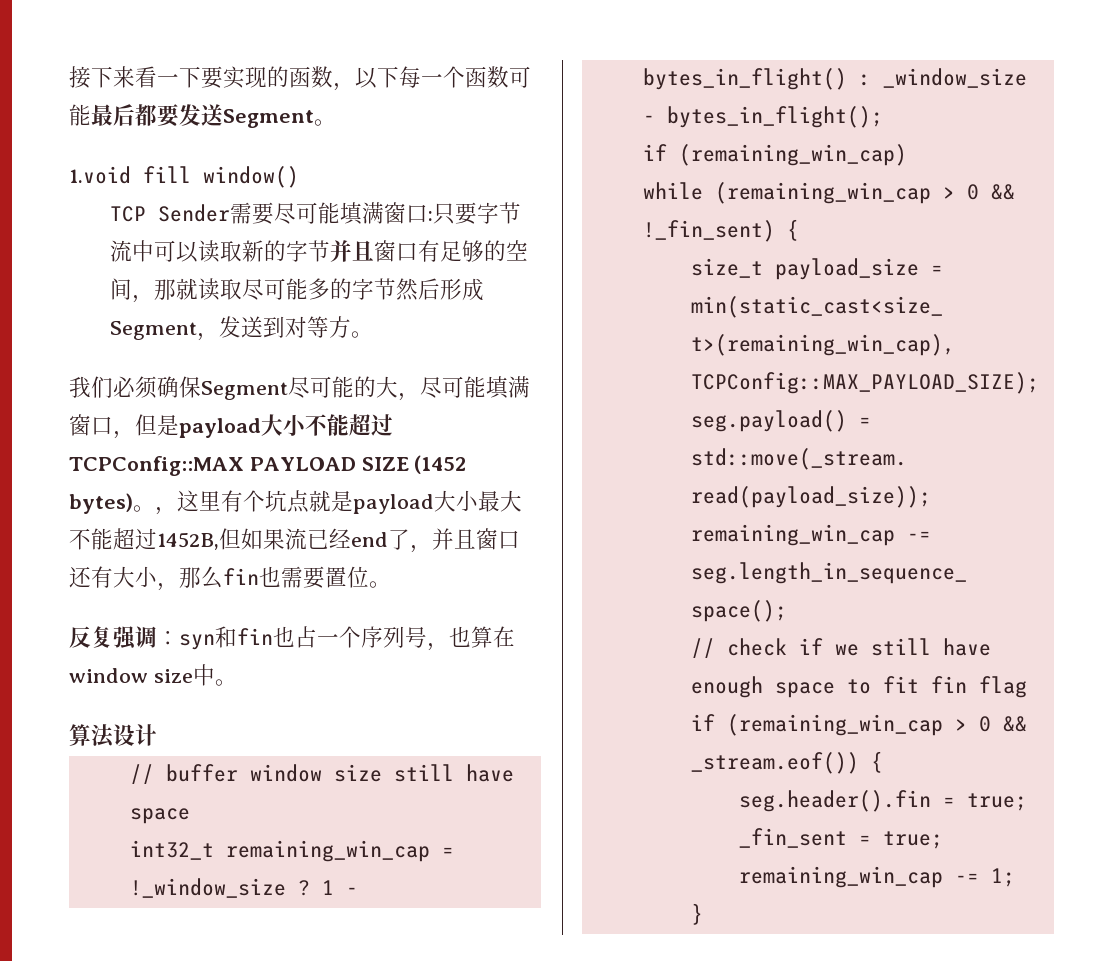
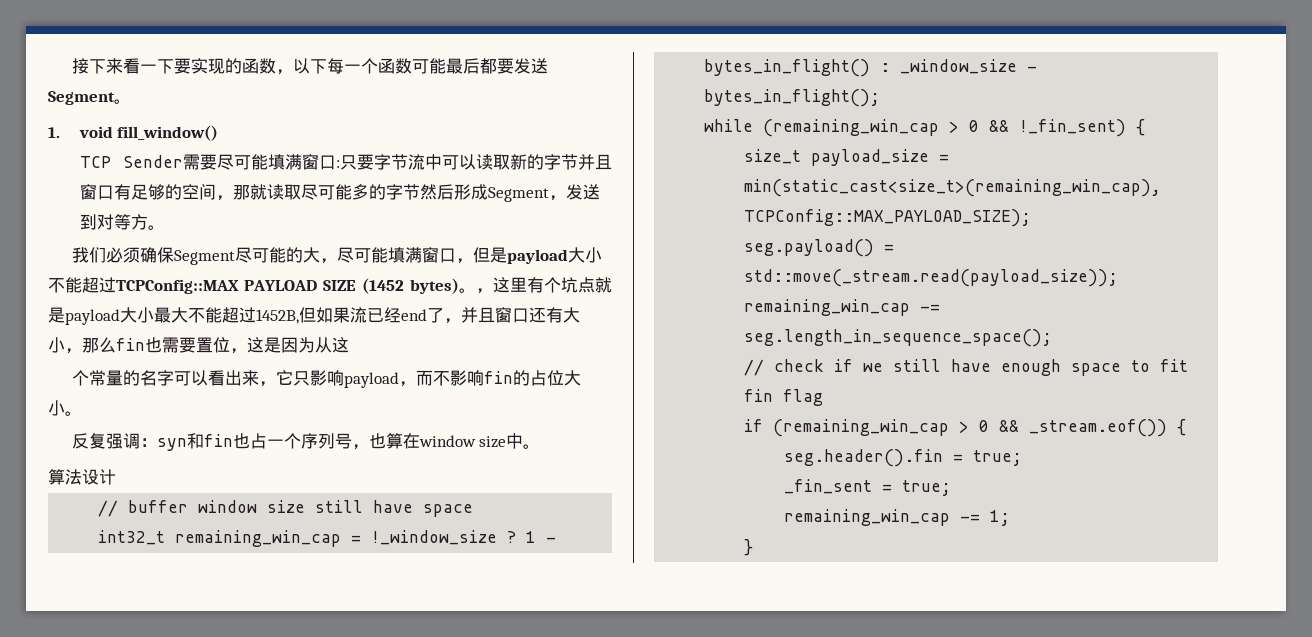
- 1.void fill window()
+ 1. void fill_window()
- ，这里有个坑点就是payload大小最大不能超过1452B,但如果流已经end了，并且窗口还有大小，那么fin也需要置位。
+ ，这里有个坑点就是payload大小最大不能超过1452B,但如果流已经end了，并且窗口还有大小，那么fin也需要置位，这是因为从这
+ 个常量的名字可以看出来，它只影响payload，而不影响fin的占位大小。
- if (remaining_win_cap)

